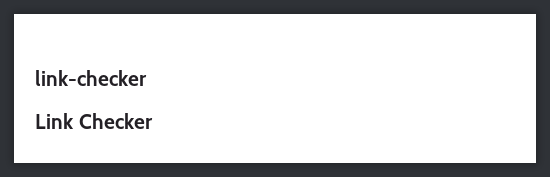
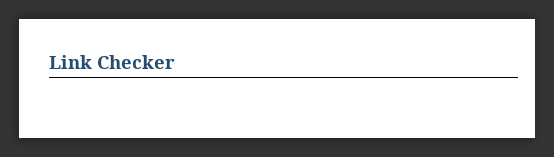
- link-checker

